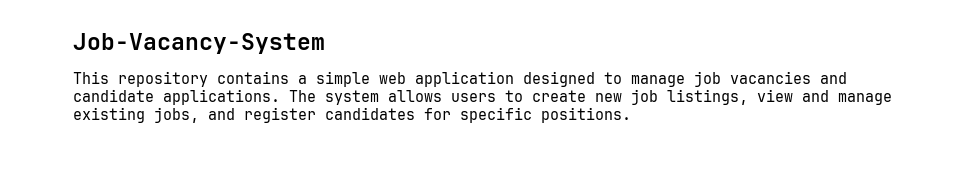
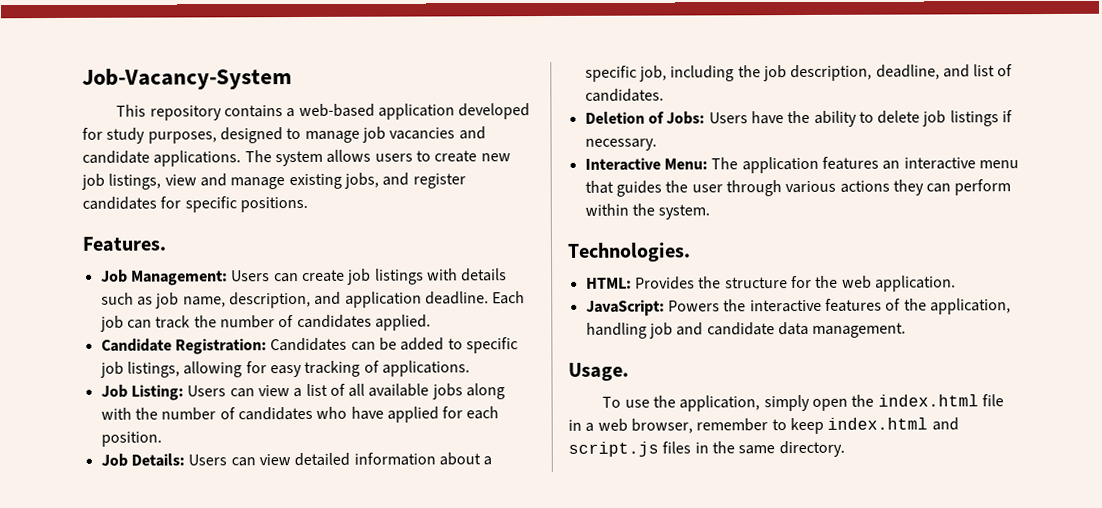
- This repository contains a simple web application designed to manage job vacancies and candidate applications.
+ This repository contains a web-based application developed for study purposes, designed to manage job vacancies and candidate applications.
+ Features.
+ Job Management: Users can create job listings with details such as job name, description, and application deadline. Each job can track the number of candidates applied.
+ Candidate Registration: Candidates can be added to specific job listings, allowing for easy tracking of applications.
+ Job Listing: Users can view a list of all available jobs along with the number of candidates who have applied for each position.
+ Job Details: Users can view detailed information about a specific job, including the job description, deadline, and list of candidates.
+ Deletion of Jobs: Users have the ability to delete job listings if necessary.
+ Interactive Menu: The application features an interactive menu that guides the user through various actions they can perform within the system.
+ Technologies.
+ HTML: Provides the structure for the web application.
+ JavaScript: Powers the interactive features of the application, handling job and candidate data management.
+ Usage.
+ To use the application, simply open the index.html file in a web browser, remember to keep index.html and script.js files in the same directory.

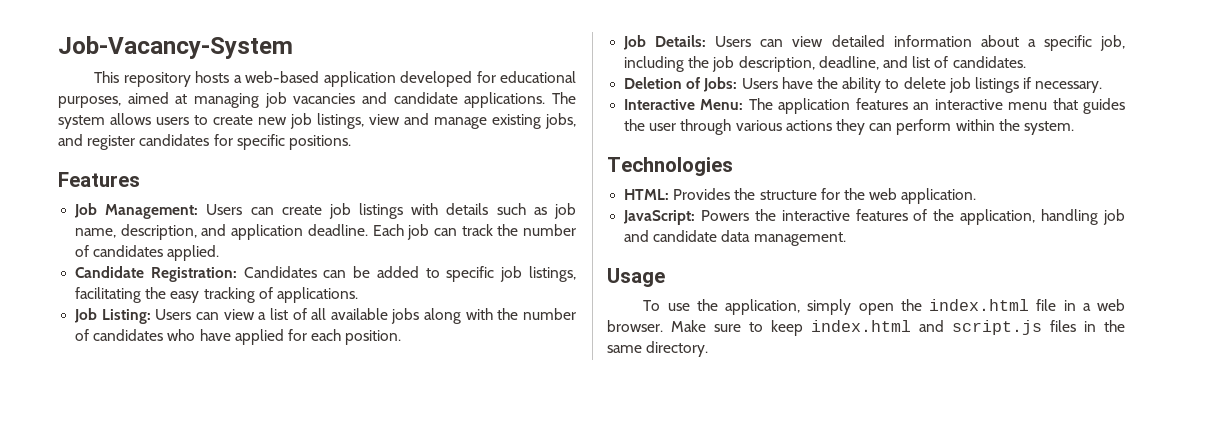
- This repository contains a web-based application developed for study purposes, designed to manage job vacancies and candidate applications.
+ This repository hosts a web-based application developed for educational purposes, aimed at managing job vacancies and candidate applications.
- Features.
+ Features
- Candidate Registration: Candidates can be added to specific job listings, allowing for easy tracking of applications.
+ Candidate Registration: Candidates can be added to specific job listings, facilitating the easy tracking of applications.
- Technologies.
+ Technologies
- Usage.
+ Usage
- To use the application, simply open the index.html file in a web browser, remember to keep index.html and script.js files in the same directory.
+ To use the application, simply open the index.html file in a web browser. Make sure to keep index.html and script.js files in the same directory.

